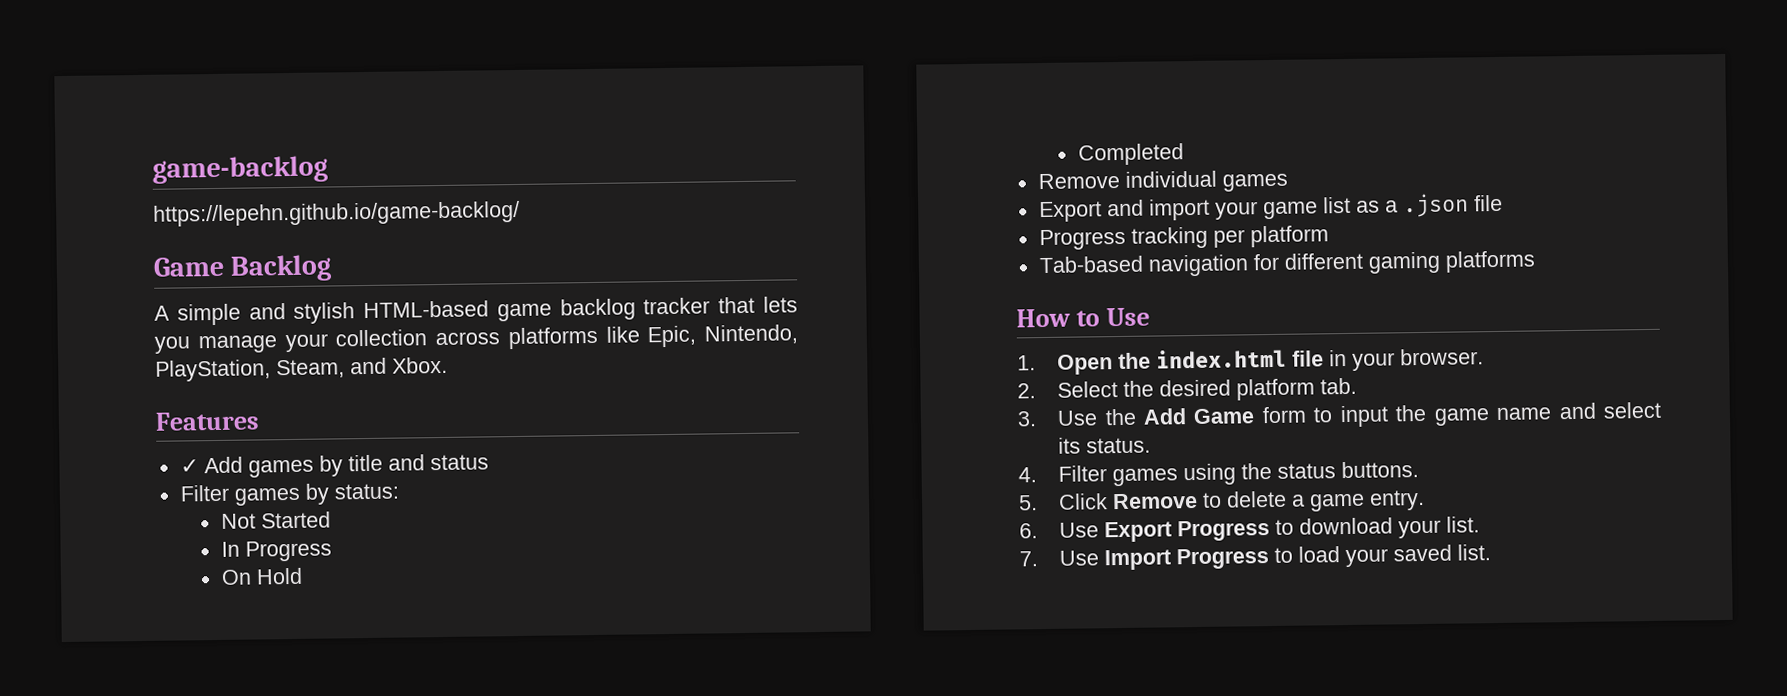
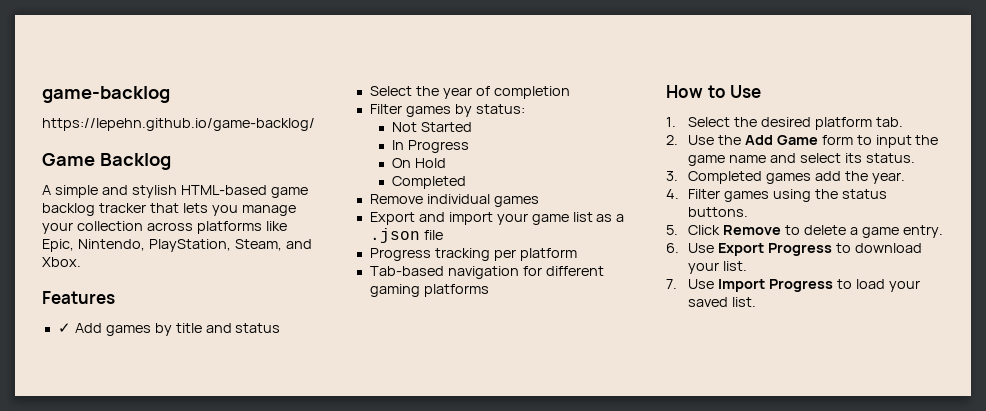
+ Select the year of completion
- 1. Open the index.html file in your browser.
- 2. Select the desired platform tab.
+ 1. Select the desired platform tab.
- 3. Use the Add Game form to input the game name and select its status.
+ 2. Use the Add Game form to input the game name and select its status.
+ 3. Completed games add the year.

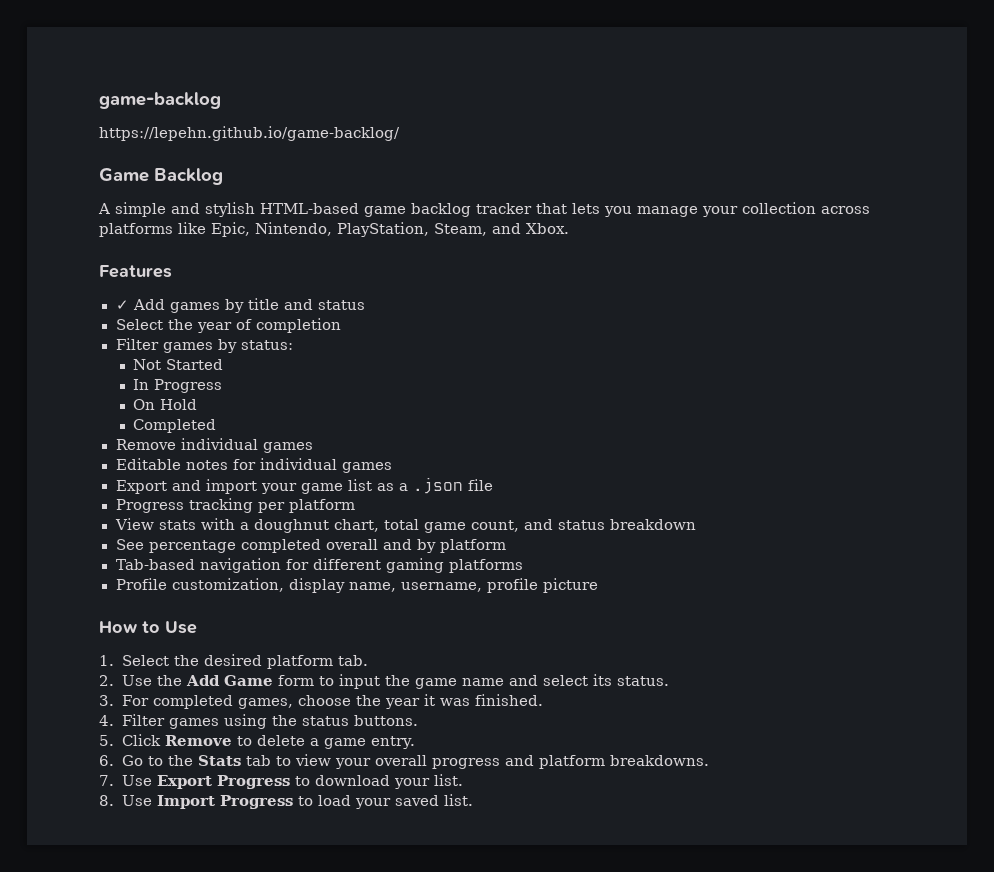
+ Editable notes for individual games
+ View stats with a doughnut chart, total game count, and status breakdown
+ See percentage completed overall and by platform
+ Profile customization, display name, username, profile picture
- 3. Completed games add the year.
+ 3. For completed games, choose the year it was finished.
- 6. Use Export Progress to download your list.
+ 6. Go to the Stats tab to view your overall progress and platform breakdowns.
+ 7. Use Export Progress to download your list.
- 7. Use Import Progress to load your saved list.
+ 8. Use Import Progress to load your saved list.

